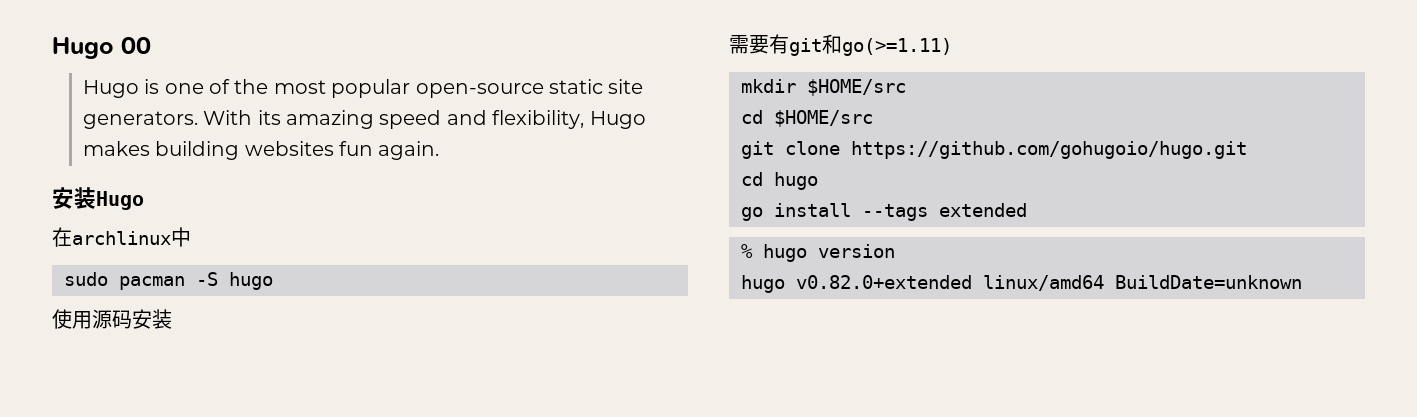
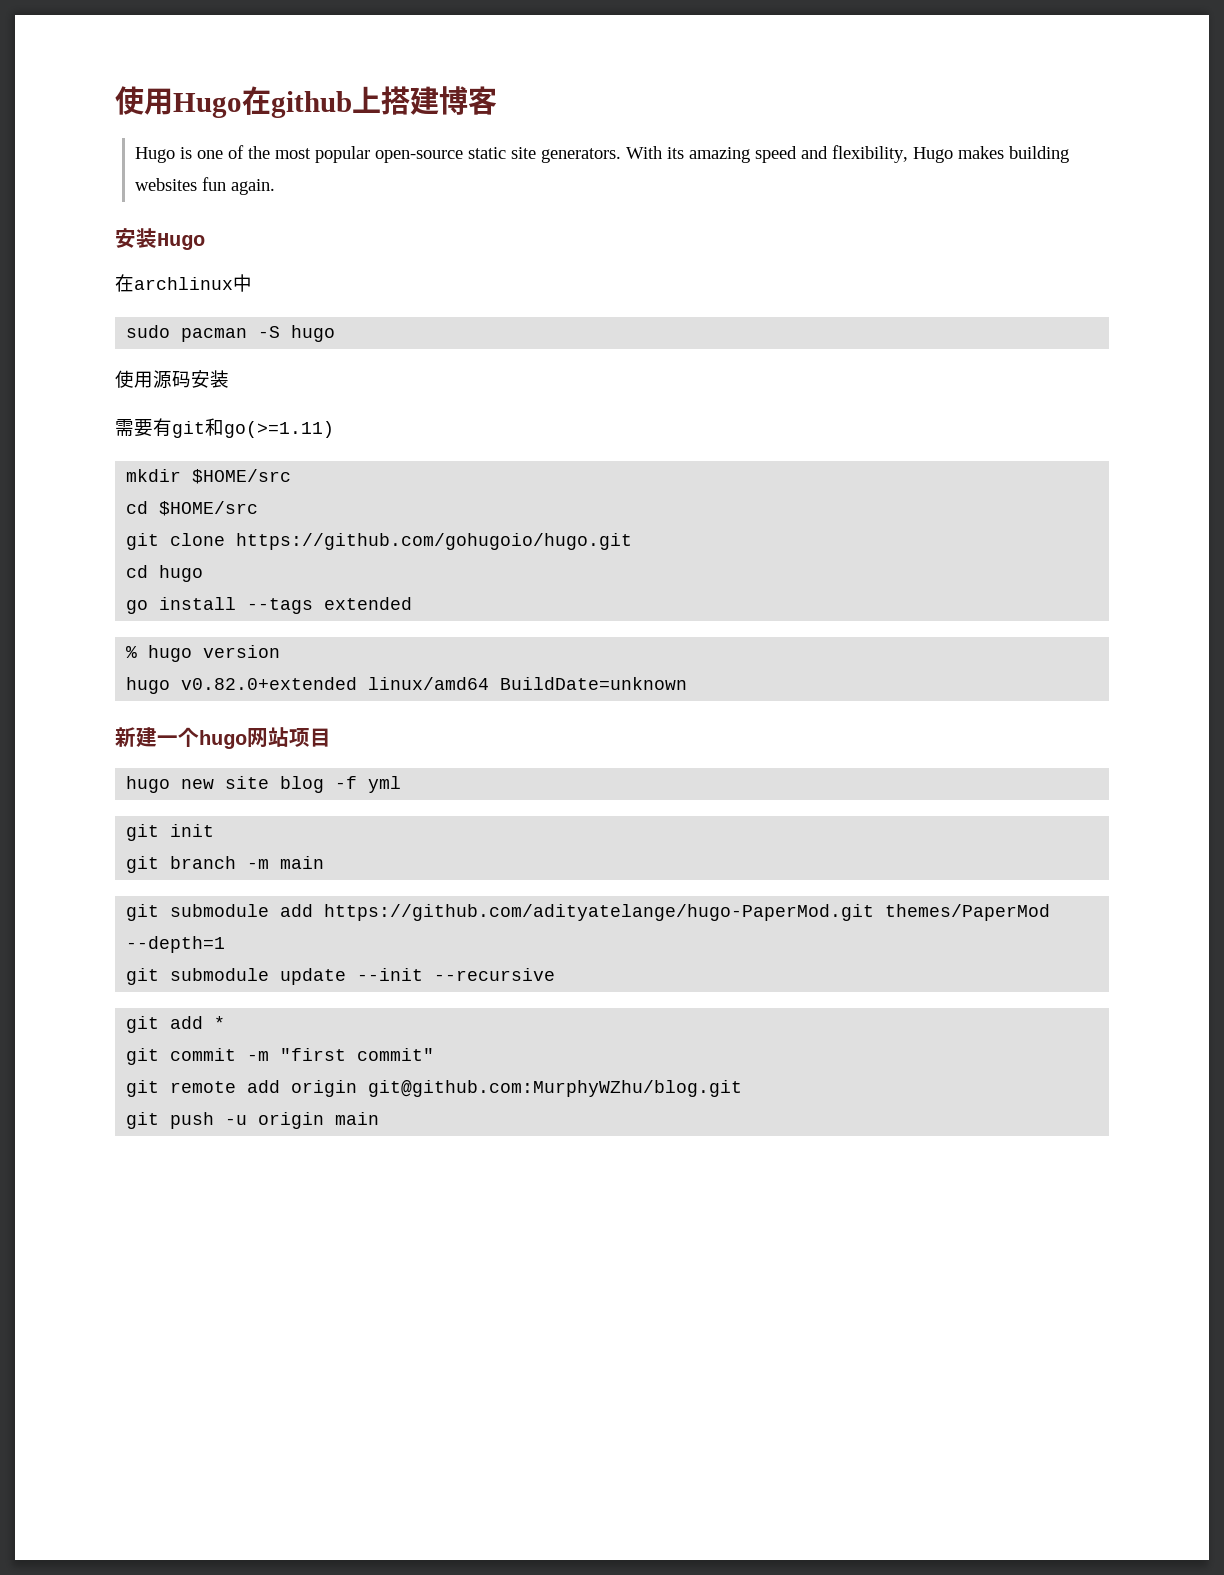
- Hugo 00
+ 使用Hugo在github上搭建博客
+ 新建一个hugo网站项目
+ hugo new site blog -f yml
+ git init
+ git branch -m main
+ git submodule add https://github.com/adityatelange/hugo-PaperMod.git themes/PaperMod --depth=1
+ git submodule update --init --recursive
+ git add *
+ git commit -m "first commit"
+ git remote add origin git@github.com:MurphyWZhu/blog.git
+ git push -u origin main

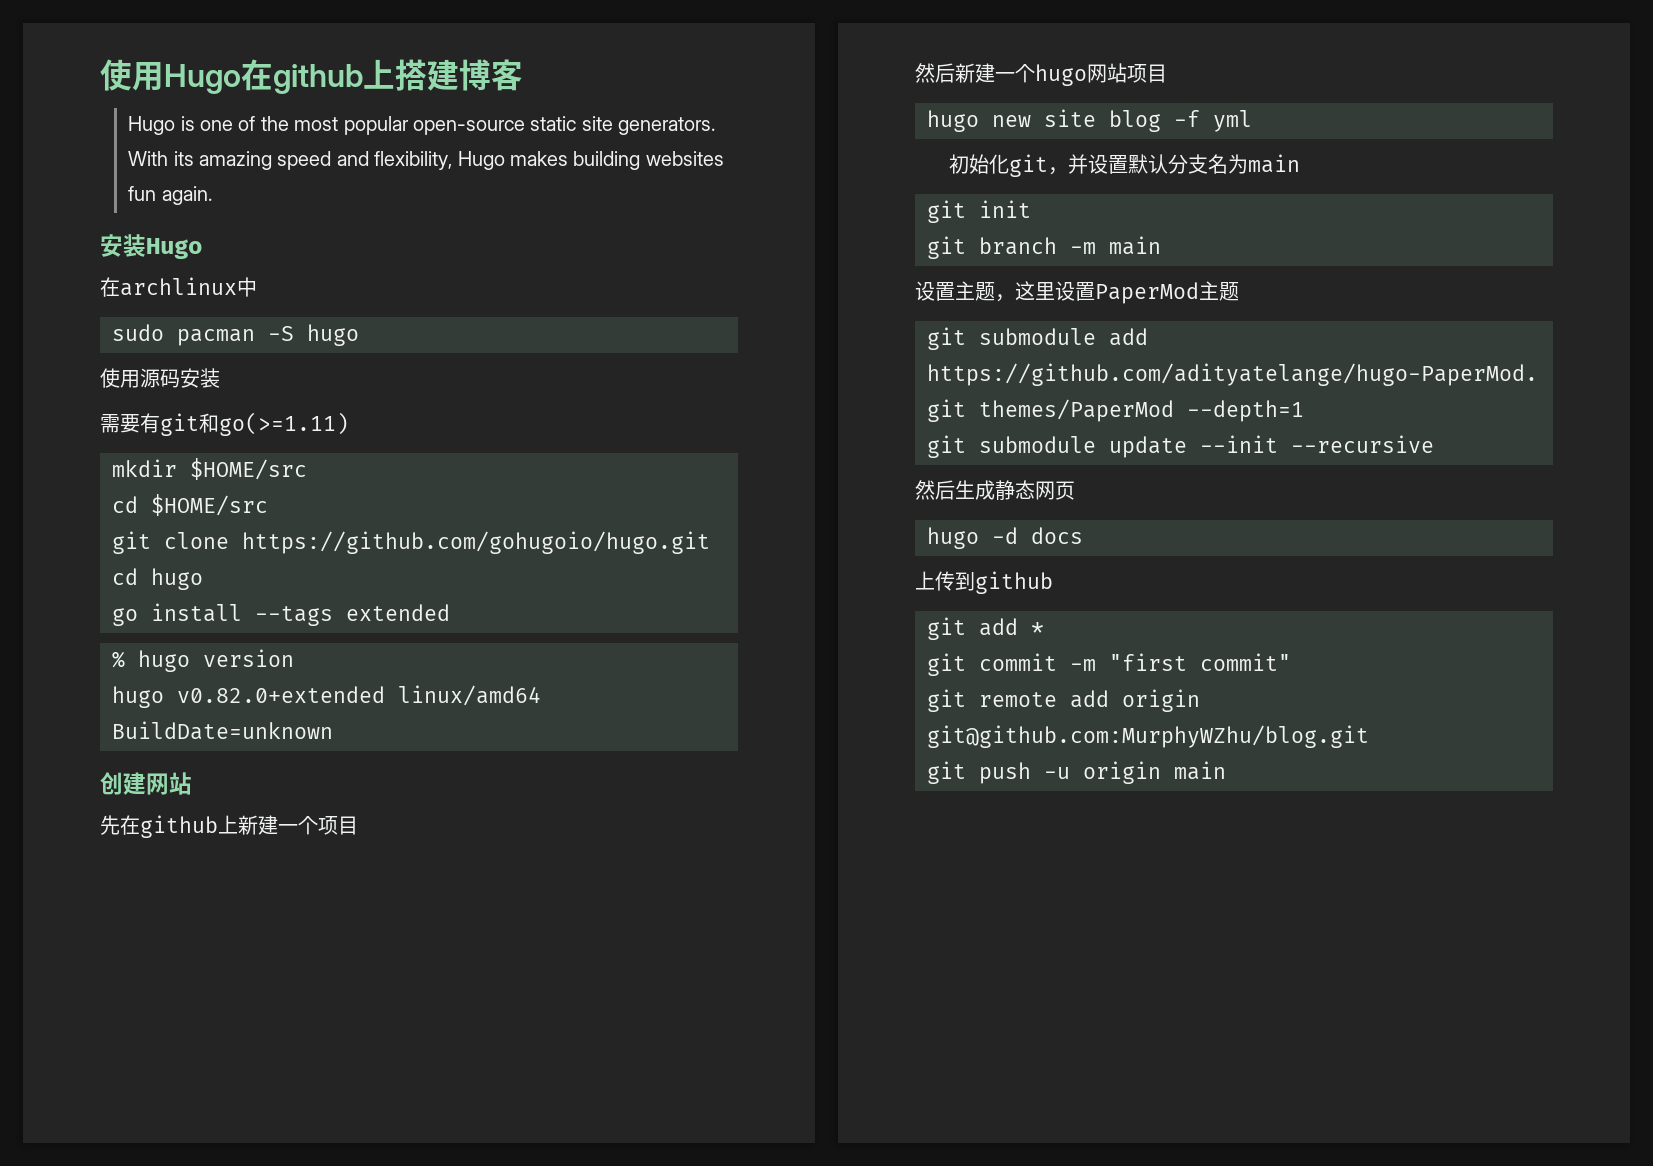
- 新建一个hugo网站项目
+ 创建网站
+ 先在github上新建一个项目
+ 然后新建一个hugo网站项目
+ 初始化git，并设置默认分支名为main
+ 设置主题，这里设置PaperMod主题
+ 然后生成静态网页
+ hugo -d docs
+ 上传到github

